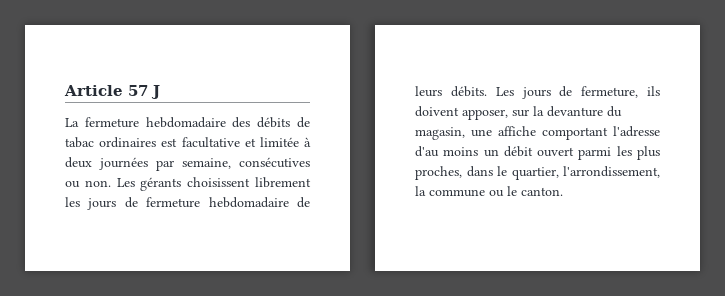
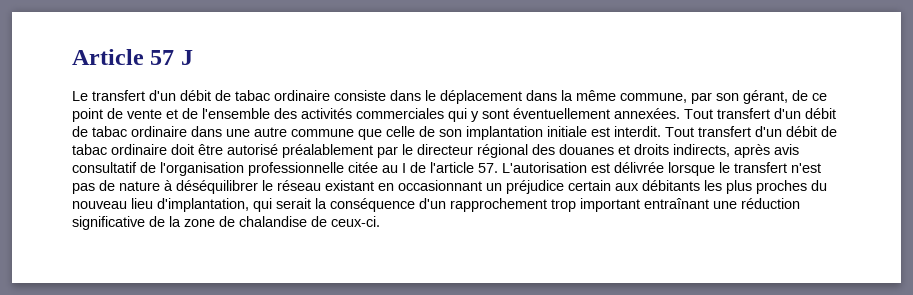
- La fermeture hebdomadaire des débits de tabac ordinaires est facultative et limitée à deux journées par semaine, consécutives ou non. Les gérants choisissent librement les jours de fermeture hebdomadaire de leurs débits. Les jours de fermeture, ils doivent apposer, sur la devanture du magasin, une affiche comportant l'adresse d'au moins un débit ouvert parmi les plus proches, dans le quartier, l'arrondissement, la commune ou le canton.
+ Le transfert d'un débit de tabac ordinaire consiste dans le déplacement dans la même commune, par son gérant, de ce point de vente et de l'ensemble des activités commerciales qui y sont éventuellement annexées. Tout transfert d'un débit de tabac ordinaire dans une autre commune que celle de son implantation initiale est interdit. Tout transfert d'un débit de tabac ordinaire doit être autorisé préalablement par le directeur régional des douanes et droits indirects, après avis consultatif de l'organisation professionnelle citée au I de l'article 57. L'autorisation est délivrée lorsque le transfert n'est pas de nature à déséquilibrer le réseau existant en occasionnant un préjudice certain aux débitants les plus proches du nouveau lieu d'implantation, qui serait la conséquence d'un rapprochement trop important entraînant une réduction significative de la zone de chalandise de ceux-ci.

